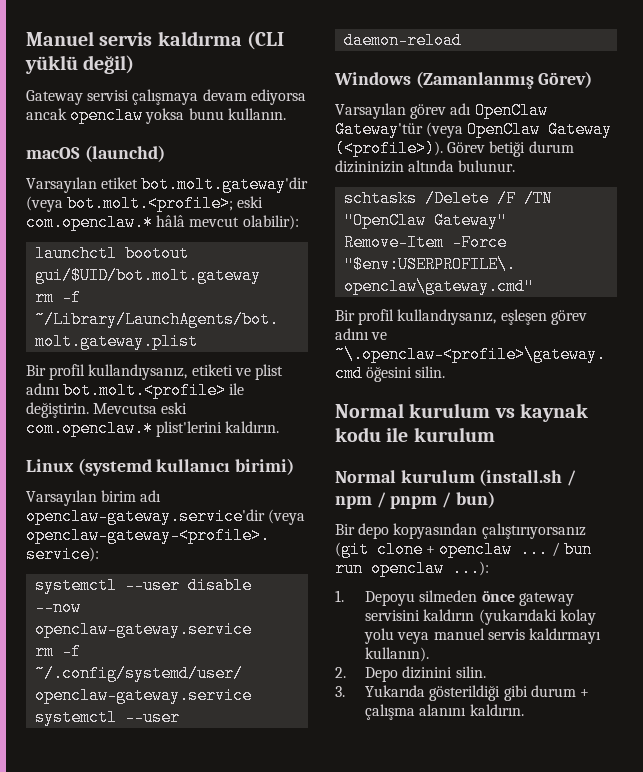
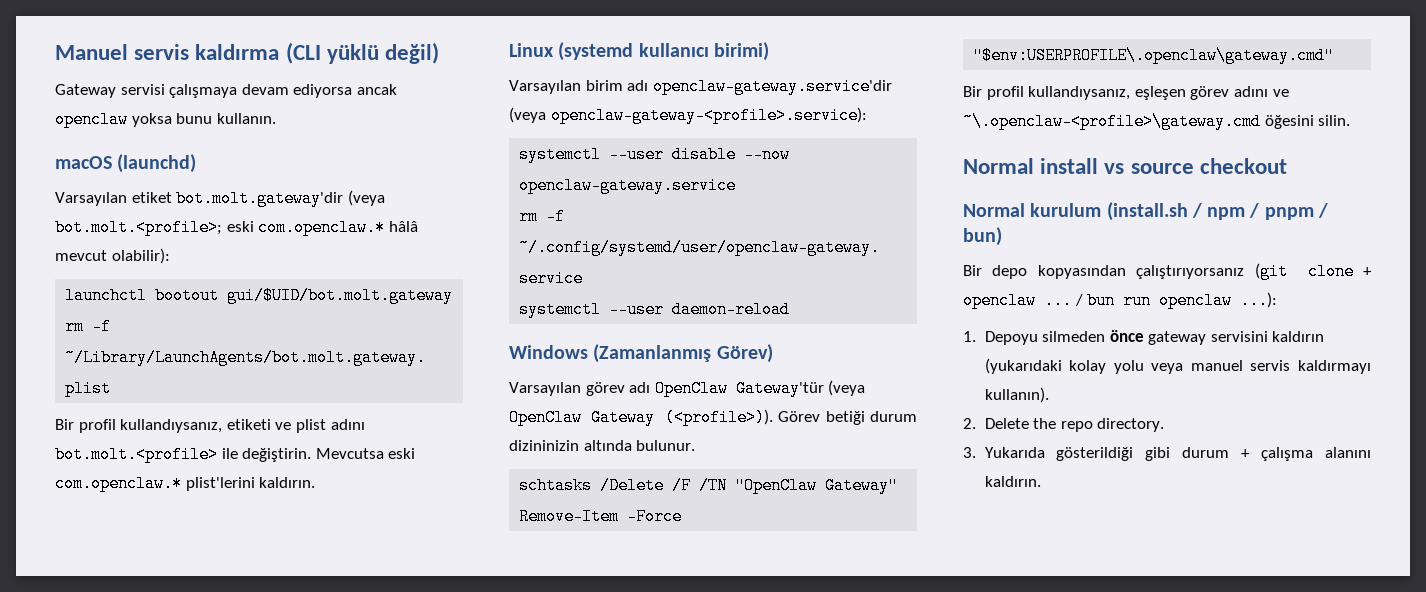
- Normal kurulum vs kaynak kodu ile kurulum
+ Normal install vs source checkout
- 2. Depo dizinini silin.
+ 2. Delete the repo directory.

